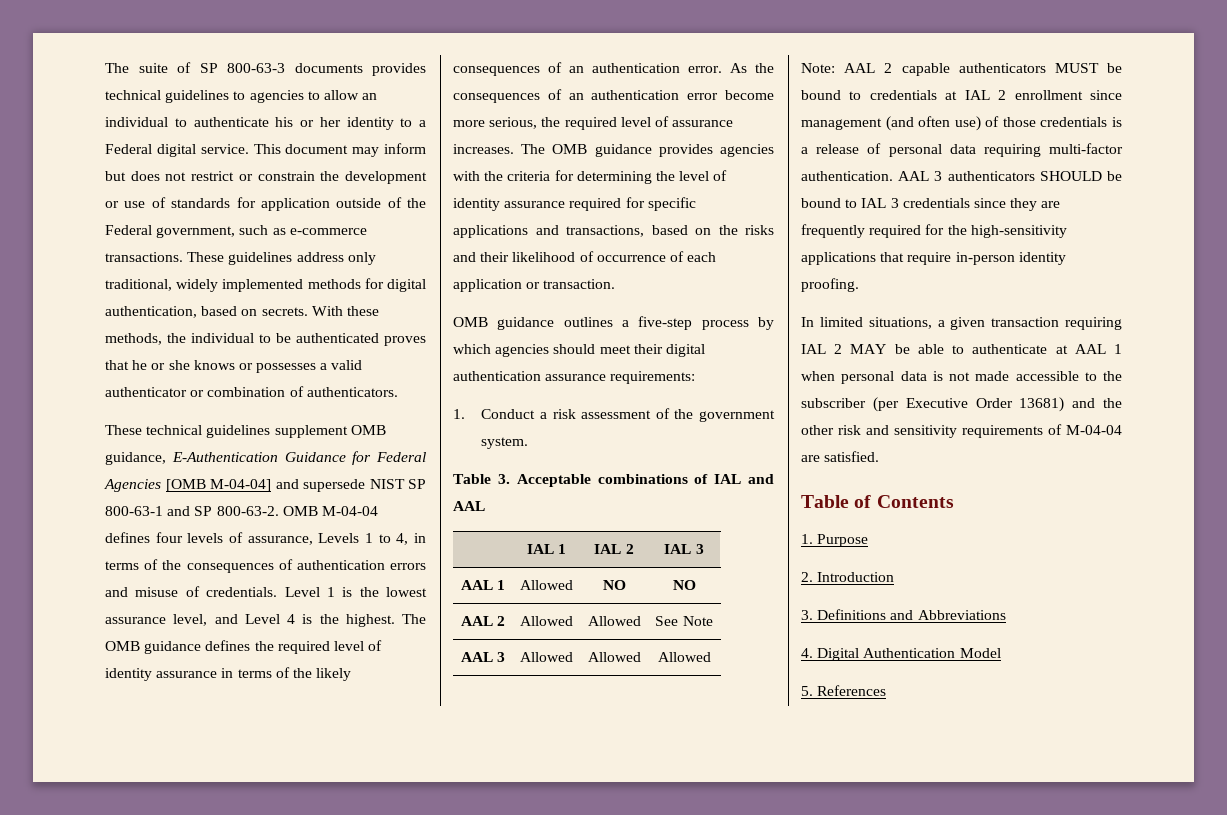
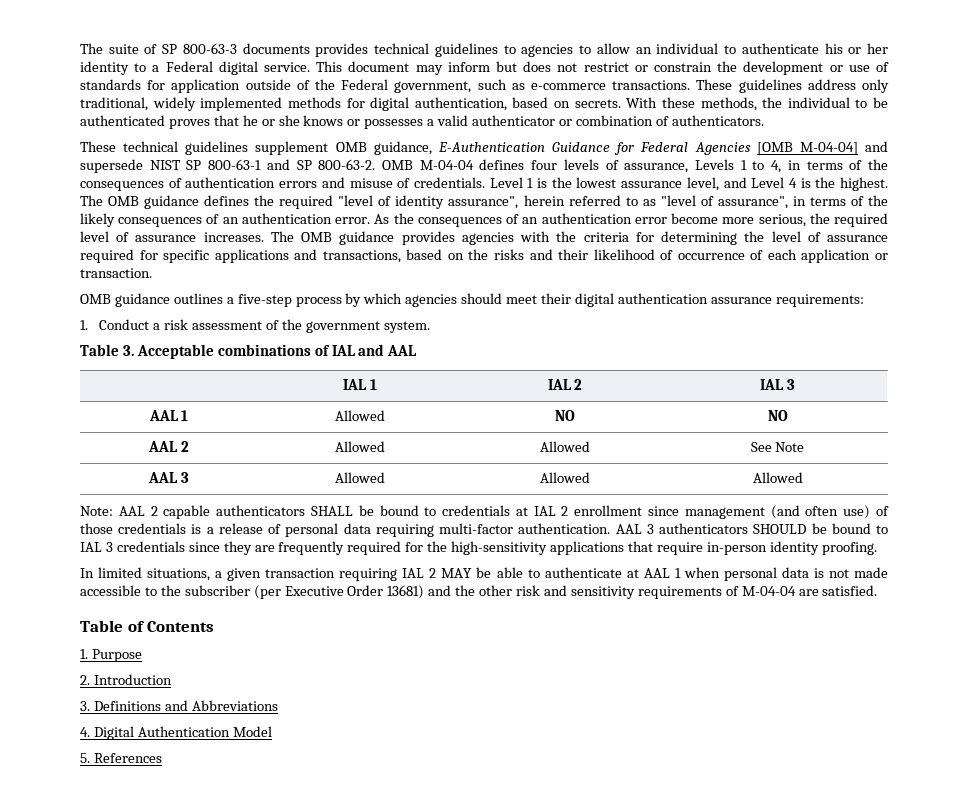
- The OMB guidance defines the required level of identity assurance in terms of the likely consequences of an authentication error.
+ The OMB guidance defines the required "level of identity assurance", herein referred to as "level of assurance", in terms of the likely consequences of an authentication error.
- The OMB guidance provides agencies with the criteria for determining the level of identity assurance required for specific applications and transactions, based on the risks and their likelihood of occurrence of each application or transaction.
+ The OMB guidance provides agencies with the criteria for determining the level of assurance required for specific applications and transactions, based on the risks and their likelihood of occurrence of each application or transaction.
- Note: AAL 2 capable authenticators MUST be bound to credentials at IAL 2 enrollment since management (and often use) of those credentials is a release of personal data requiring multi-factor authentication.
+ Note: AAL 2 capable authenticators SHALL be bound to credentials at IAL 2 enrollment since management (and often use) of those credentials is a release of personal data requiring multi-factor authentication.

